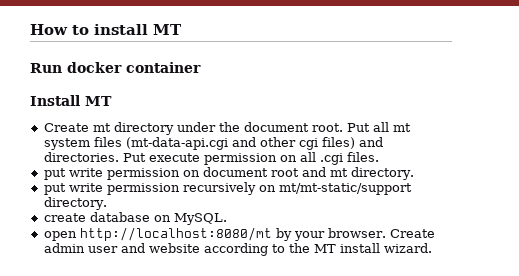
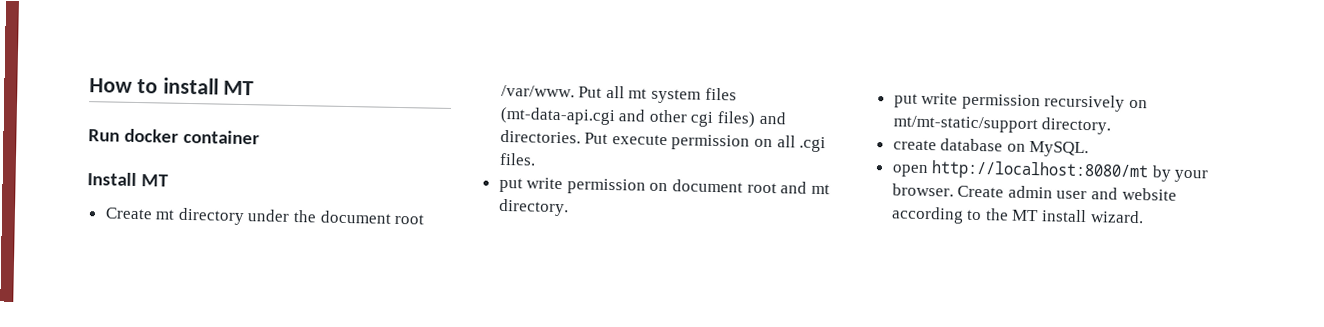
- Create mt directory under the document root.
+ Create mt directory under the document root /var/www.

